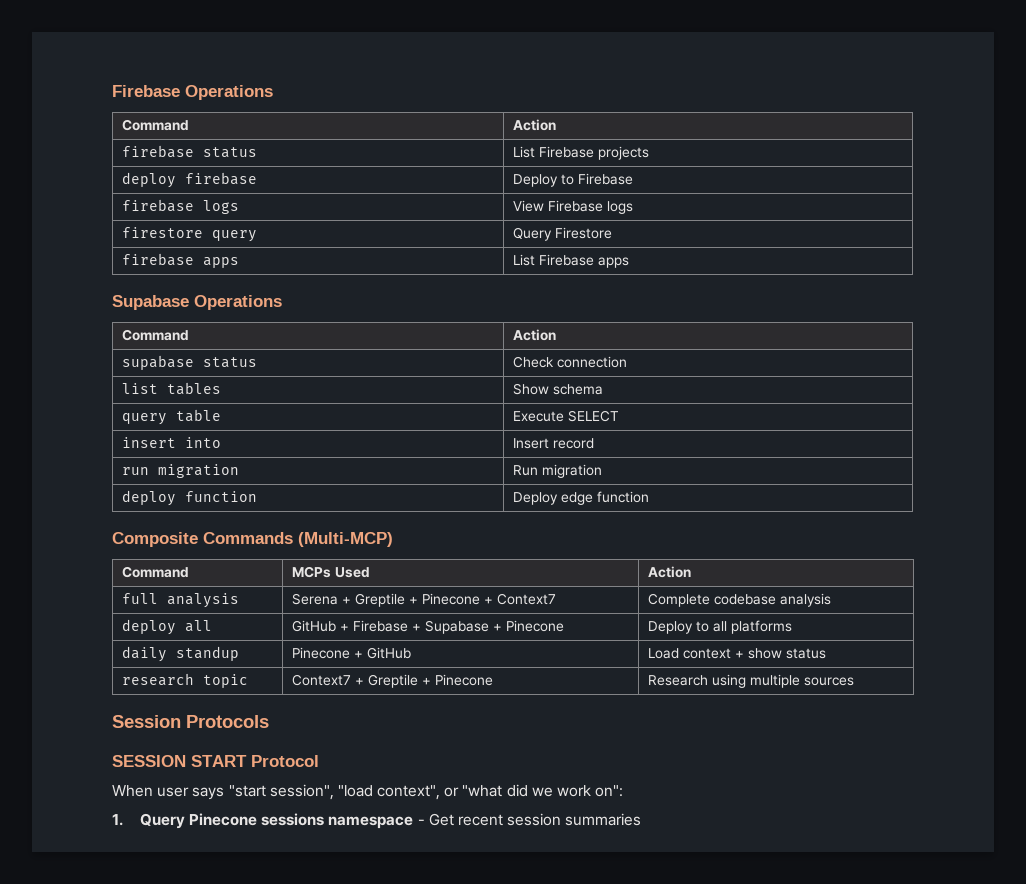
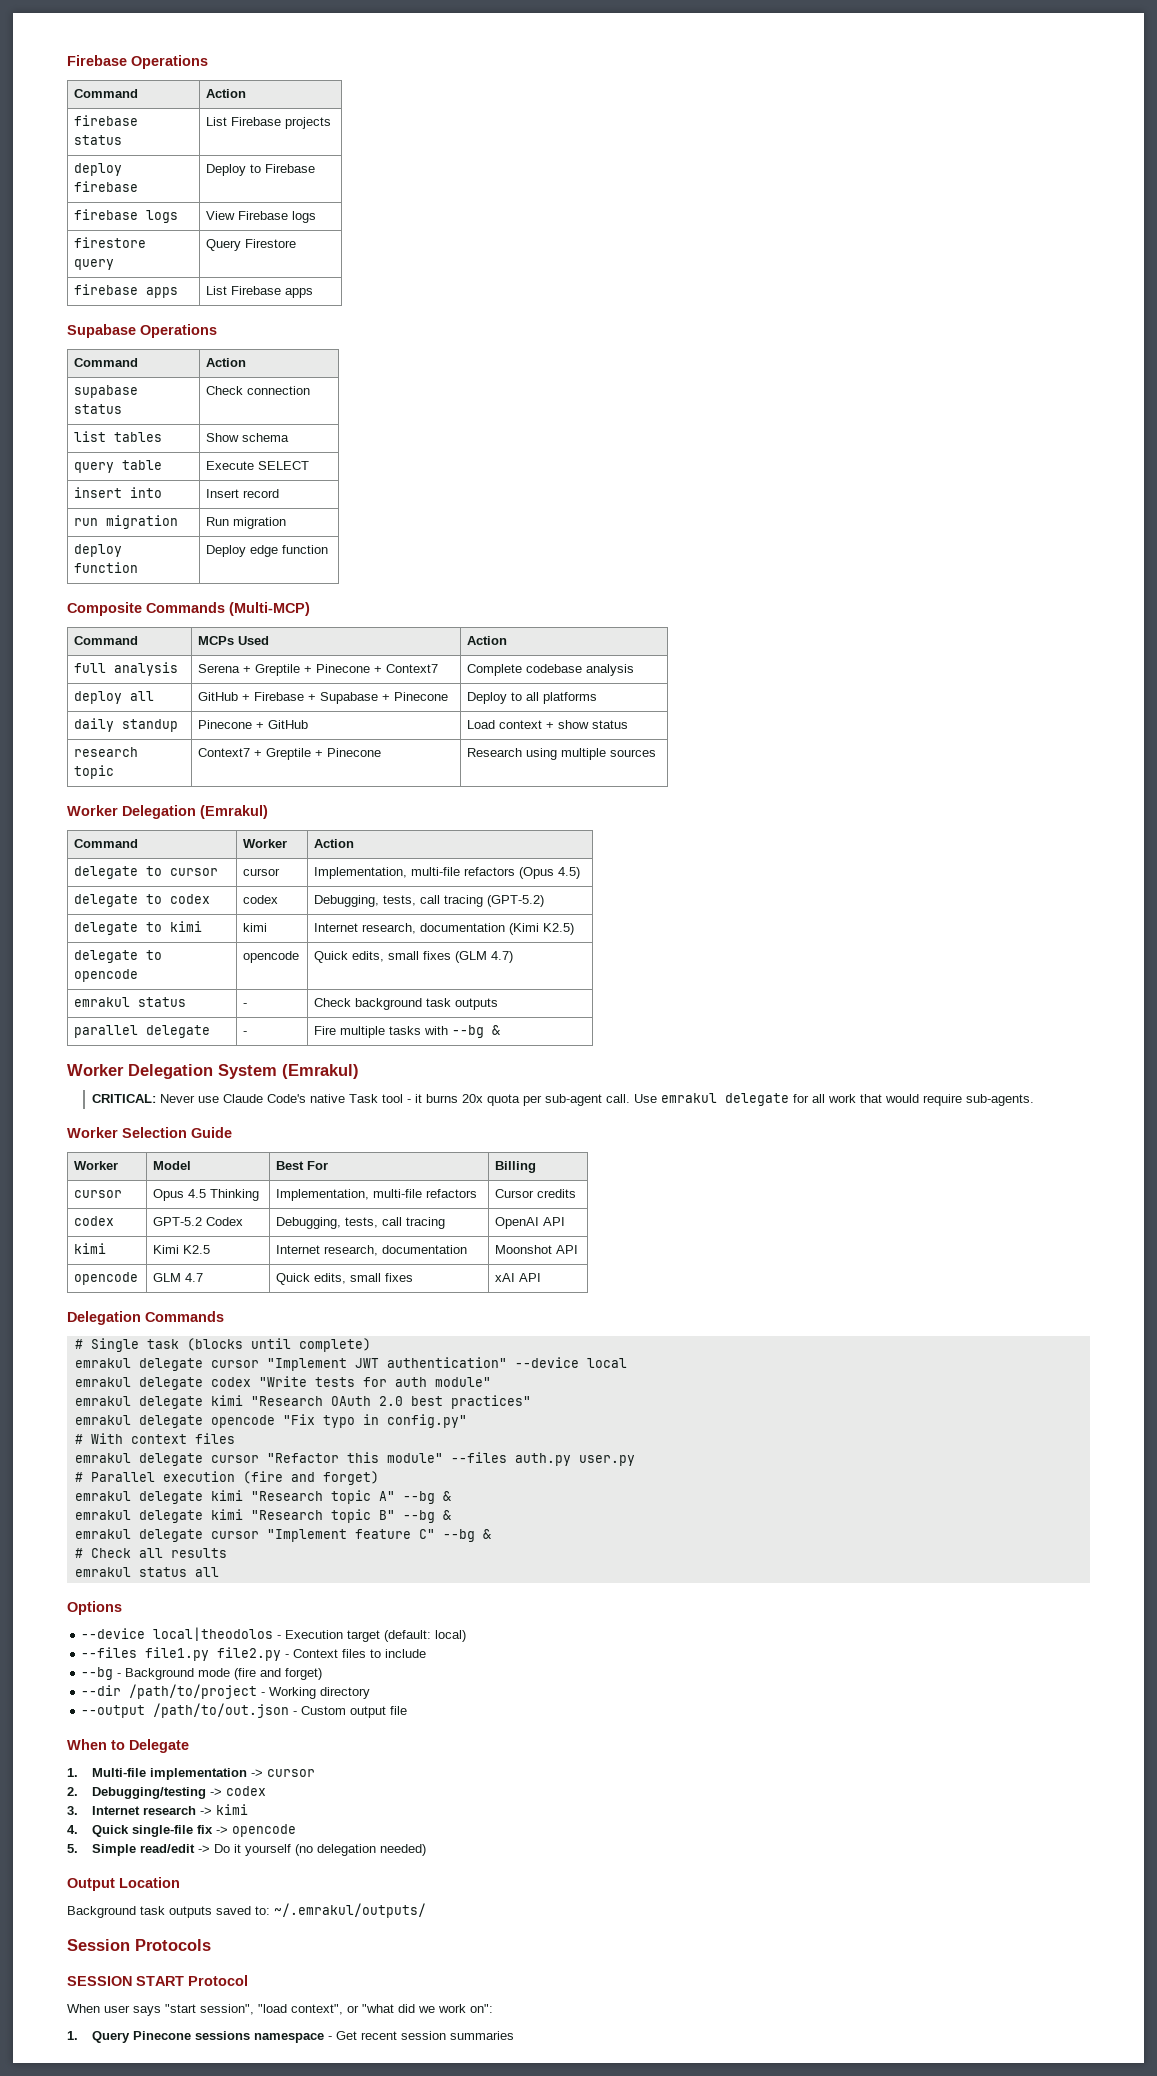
+ Worker Delegation (Emrakul)
+ Command | Worker | Action
+ delegate to cursor | cursor | Implementation, multi-file refactors (Opus 4.5)
+ delegate to codex | codex | Debugging, tests, call tracing (GPT-5.2)
+ delegate to kimi | kimi | Internet research, documentation (Kimi K2.5)
+ delegate to opencode | opencode | Quick edits, small fixes (GLM 4.7)
+ emrakul status | - | Check background task outputs
+ parallel delegate | - | Fire multiple tasks with --bg &
+ Worker Delegation System (Emrakul)
+ CRITICAL: Never use Claude Code's native Task tool - it burns 20x quota per sub-agent call. Use emrakul delegate for all work that would require sub-agents.
+ Worker Selection Guide
+ Worker | Model | Best For | Billing
+ cursor | Opus 4.5 Thinking | Implementation, multi-file refactors | Cursor credits
+ codex | GPT-5.2 Codex | Debugging, tests, call tracing | OpenAI API
+ kimi | Kimi K2.5 | Internet research, documentation | Moonshot API
+ opencode | GLM 4.7 | Quick edits, small fixes | xAI API
+ Delegation Commands
+ # Single task (blocks until complete)
+ emrakul delegate cursor "Implement JWT authentication" --device local
+ emrakul delegate codex "Write tests for auth module"
+ emrakul delegate kimi "Research OAuth 2.0 best practices"
+ emrakul delegate opencode "Fix typo in config.py"
+ # With context files
+ emrakul delegate cursor "Refactor this module" --files auth.py user.py
+ # Parallel execution (fire and forget)
+ emrakul delegate kimi "Research topic A" --bg &
+ emrakul delegate kimi "Research topic B" --bg &
+ emrakul delegate cursor "Implement feature C" --bg &
+ # Check all results
+ emrakul status all
+ Options
+ --device local|theodolos - Execution target (default: local)
+ --files file1.py file2.py - Context files to include
+ --bg - Background mode (fire and forget)
+ --dir /path/to/project - Working directory
+ --output /path/to/out.json - Custom output file
+ When to Delegate
+ 1. Multi-file implementation -> cursor
+ 2. Debugging/testing -> codex
+ 3. Internet research -> kimi
+ 4. Quick single-file fix -> opencode
+ 5. Simple read/edit -> Do it yourself (no delegation needed)
+ Output Location
+ Background task outputs saved to: ~/.emrakul/outputs/

